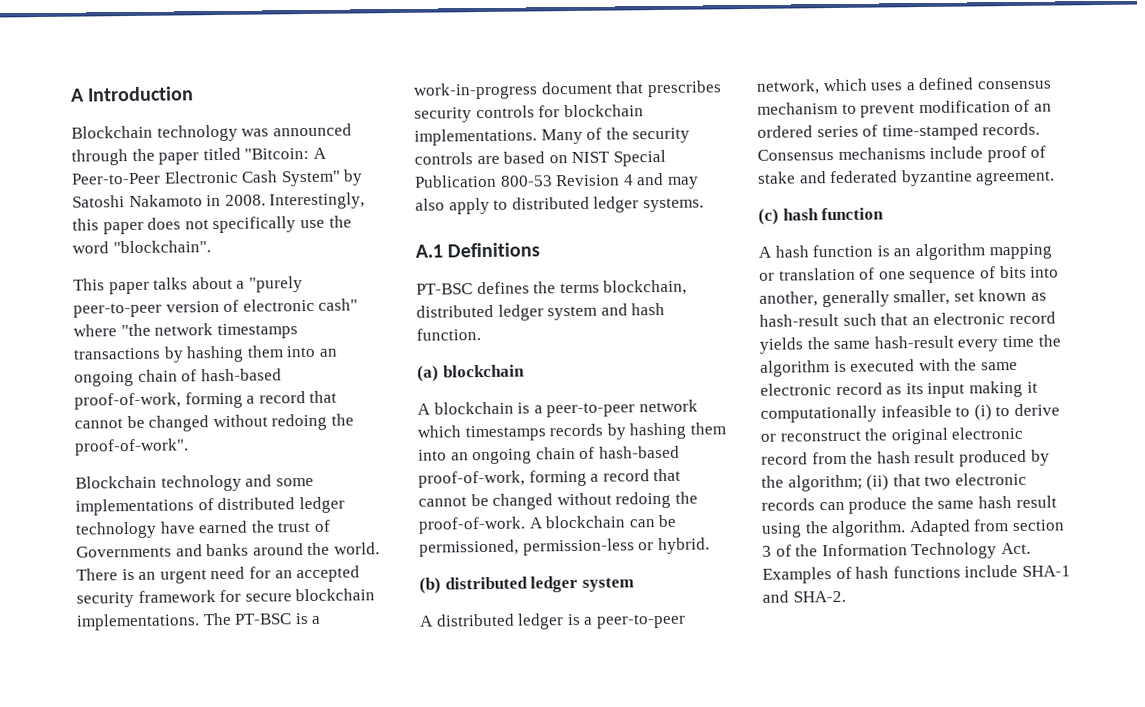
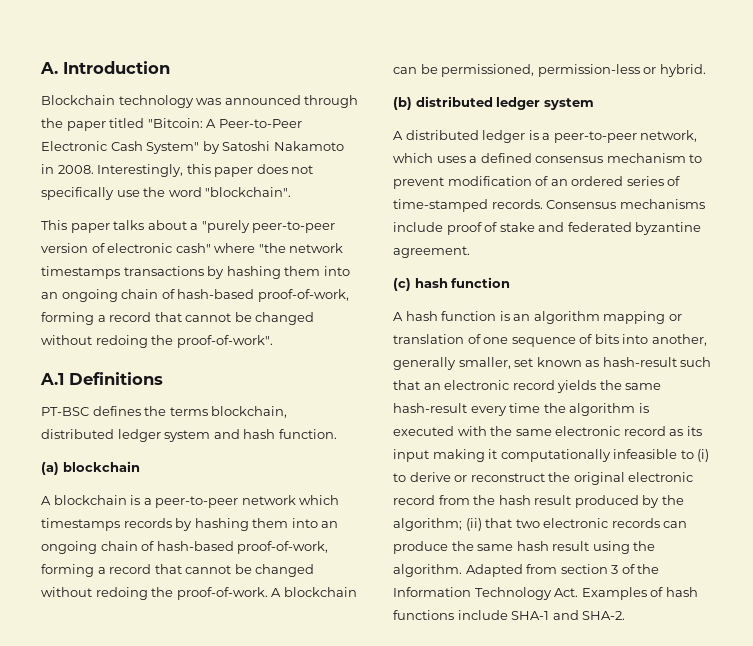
- A Introduction
+ A. Introduction
- Blockchain technology and some implementations of distributed ledger technology have earned the trust of Governments and banks around the world. There is an urgent need for an accepted security framework for secure blockchain implementations. The PT-BSC is a work-in-progress document that prescribes security controls for blockchain implementations. Many of the security controls are based on NIST Special Publication 800-53 Revision 4 and may also apply to distributed ledger systems.

